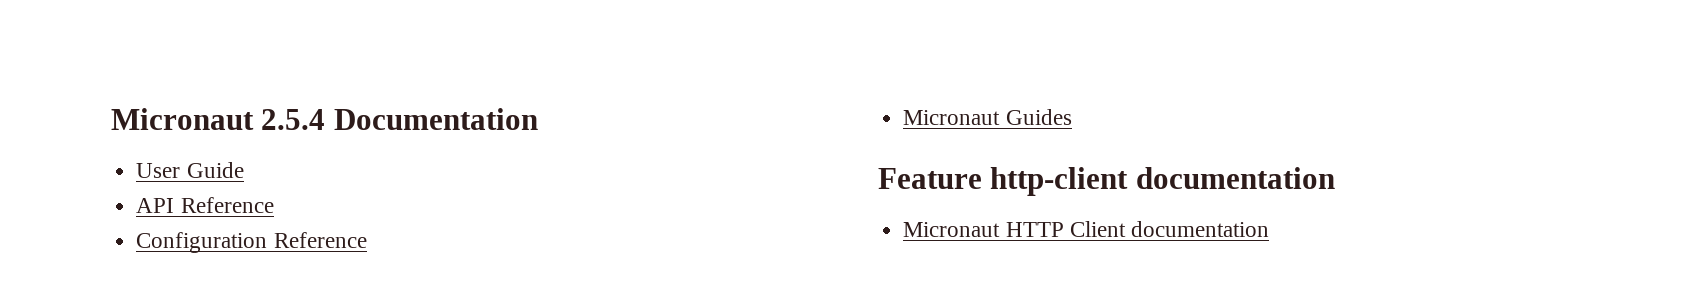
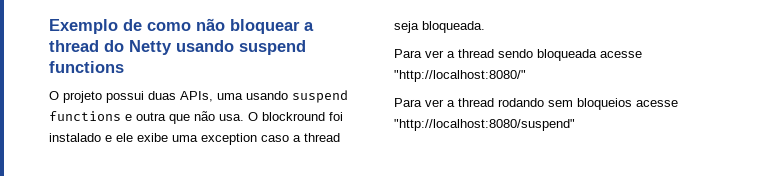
- Micronaut 2.5.4 Documentation
- User Guide
- API Reference
- Configuration Reference
- Micronaut Guides
- Feature http-client documentation
- Micronaut HTTP Client documentation
+ Exemplo de como não bloquear a thread do Netty usando suspend functions
+ O projeto possui duas APIs, uma usando suspend functions e outra que não usa. O blockround foi instalado e ele exibe uma exception caso a thread seja bloqueada.
+ Para ver a thread sendo bloqueada acesse "http://localhost:8080/"
+ Para ver a thread rodando sem bloqueios acesse "http://localhost:8080/suspend"

